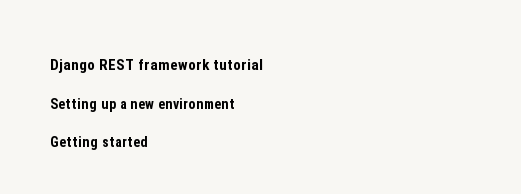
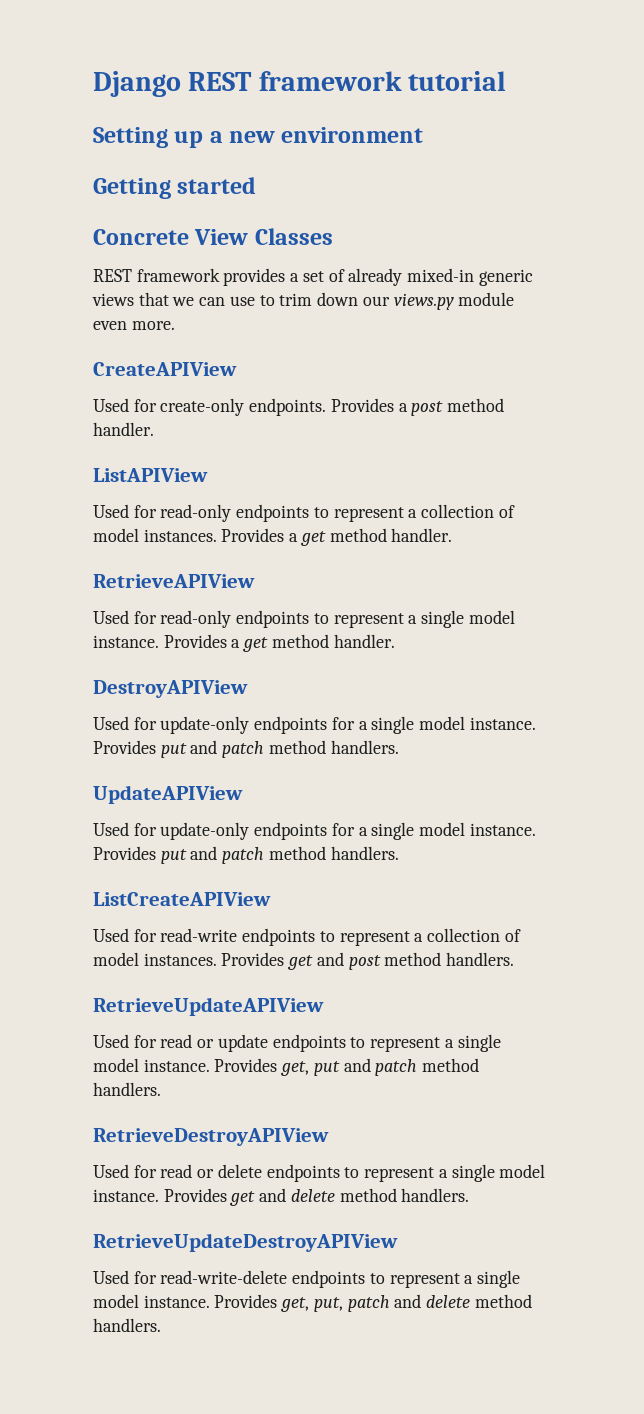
+ Concrete View Classes
+ REST framework provides a set of already mixed-in generic views that we can use to trim down our views.py module even more.
+ CreateAPIView
+ Used for create-only endpoints. Provides a post method handler.
+ ListAPIView
+ Used for read-only endpoints to represent a collection of model instances. Provides a get method handler.
+ RetrieveAPIView
+ Used for read-only endpoints to represent a single model instance. Provides a get method handler.
+ DestroyAPIView
+ Used for update-only endpoints for a single model instance. Provides put and patch method handlers.
+ UpdateAPIView
+ Used for update-only endpoints for a single model instance. Provides put and patch method handlers.
+ ListCreateAPIView
+ Used for read-write endpoints to represent a collection of model instances. Provides get and post method handlers.
+ RetrieveUpdateAPIView
+ Used for read or update endpoints to represent a single model instance. Provides get, put and patch method handlers.
+ RetrieveDestroyAPIView
+ Used for read or delete endpoints to represent a single model instance. Provides get and delete method handlers.
+ RetrieveUpdateDestroyAPIView
+ Used for read-write-delete endpoints to represent a single model instance. Provides get, put, patch and delete method handlers.

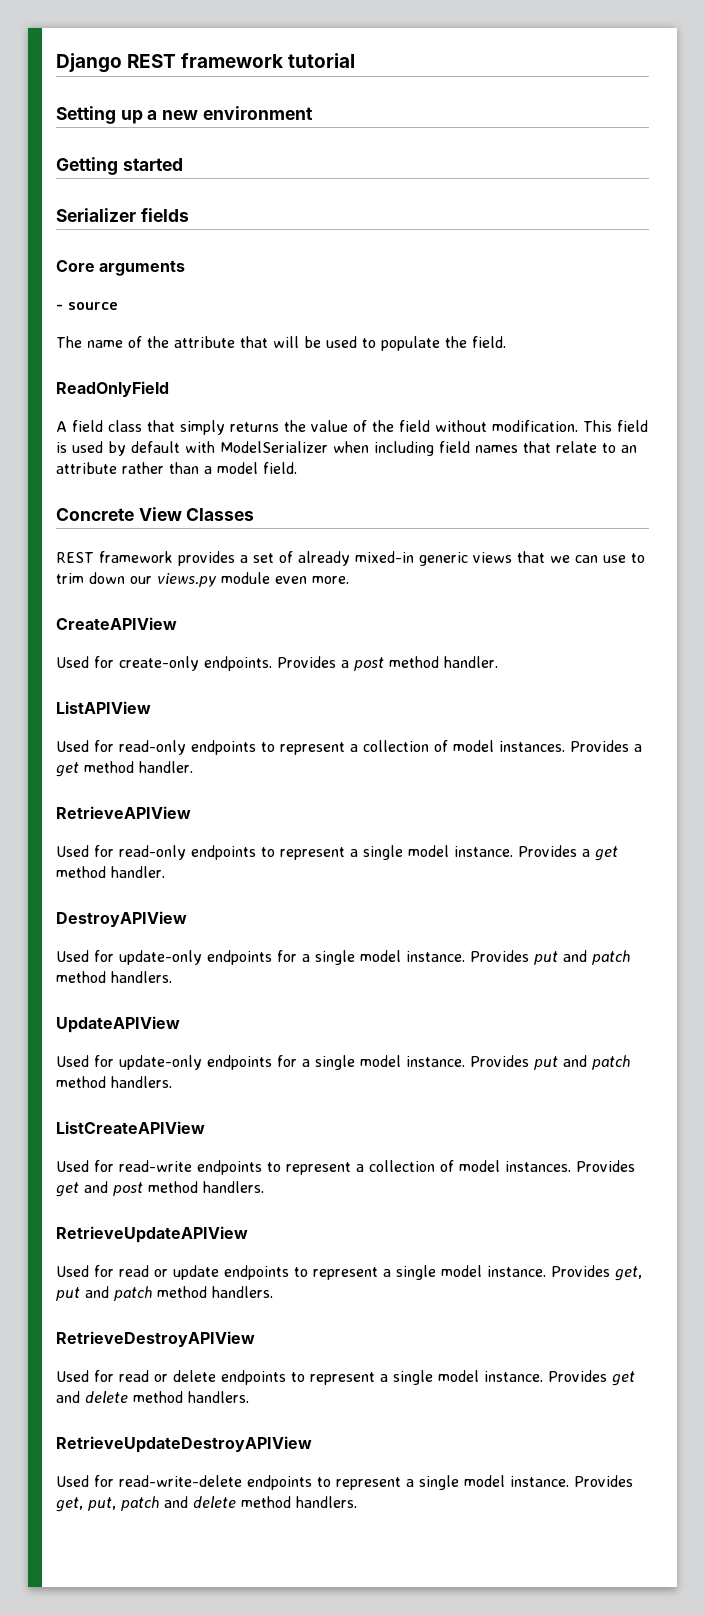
+ Serializer fields
+ Core arguments
+ - source
+ The name of the attribute that will be used to populate the field.
+ ReadOnlyField
+ A field class that simply returns the value of the field without modification. This field is used by default with ModelSerializer when including field names that relate to an attribute rather than a model field.

